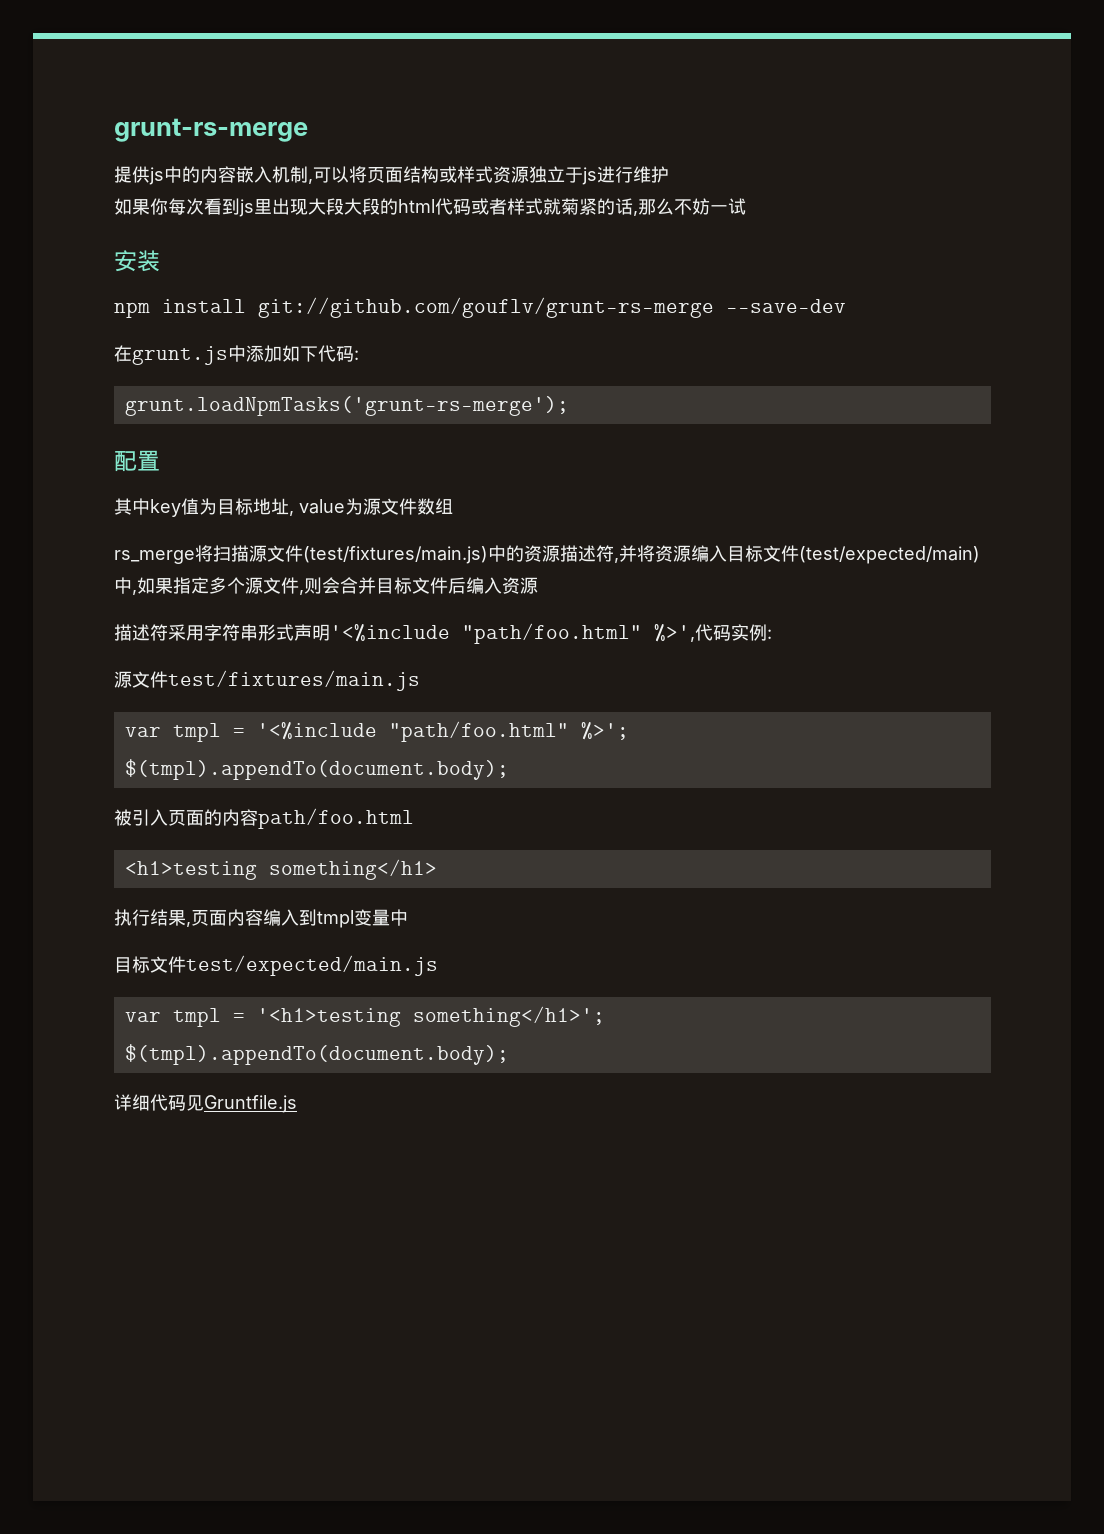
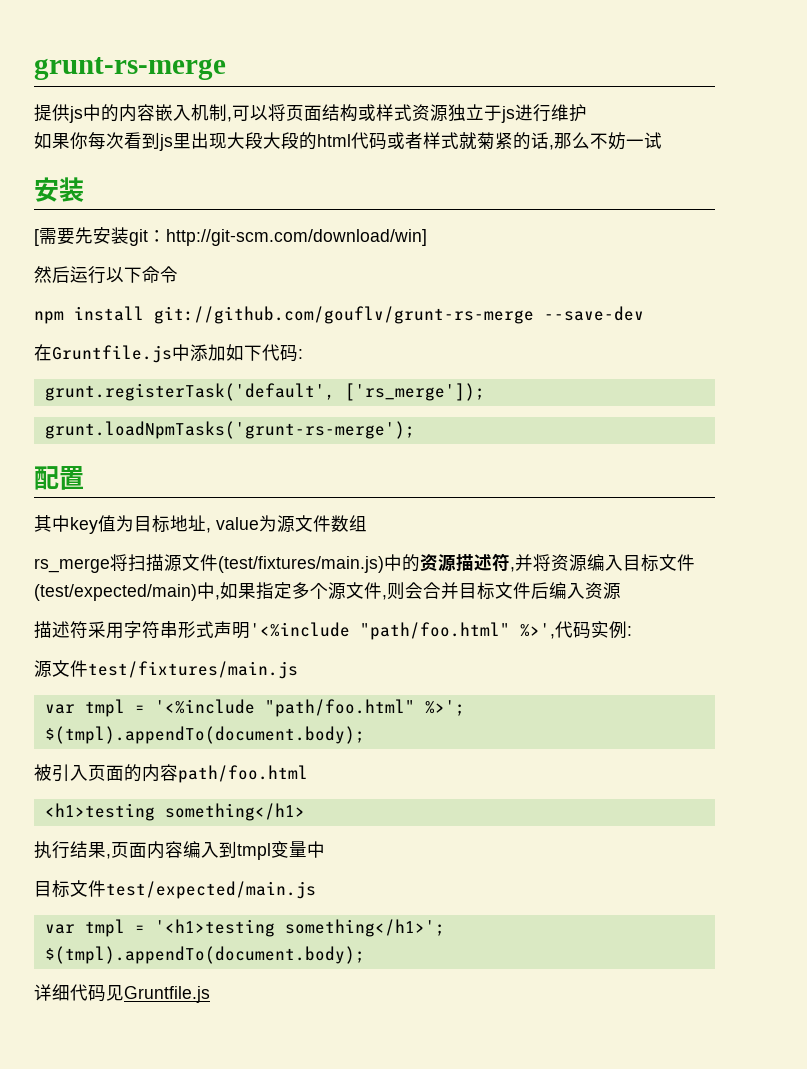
+ [需要先安装git：http://git-scm.com/download/win]
+ 然后运行以下命令
- 在grunt.js中添加如下代码:
+ 在Gruntfile.js中添加如下代码:
+ grunt.registerTask('default', ['rs_merge']);

